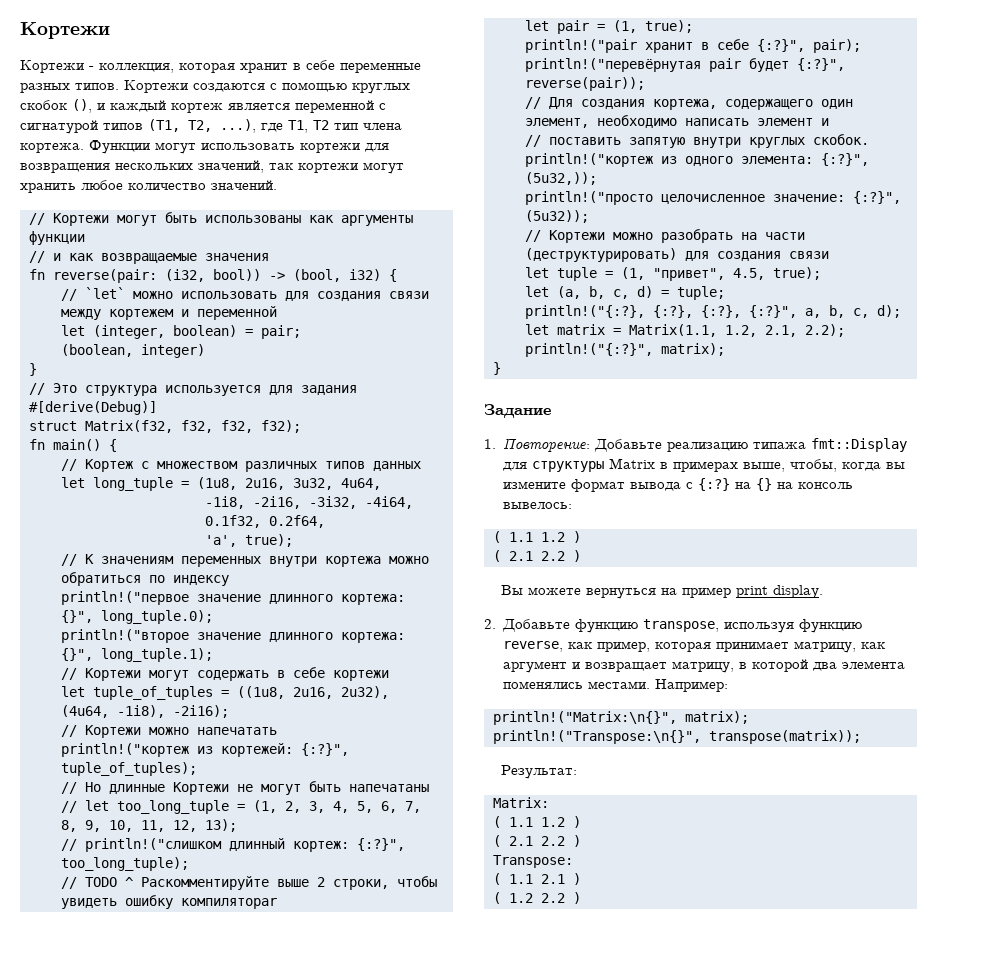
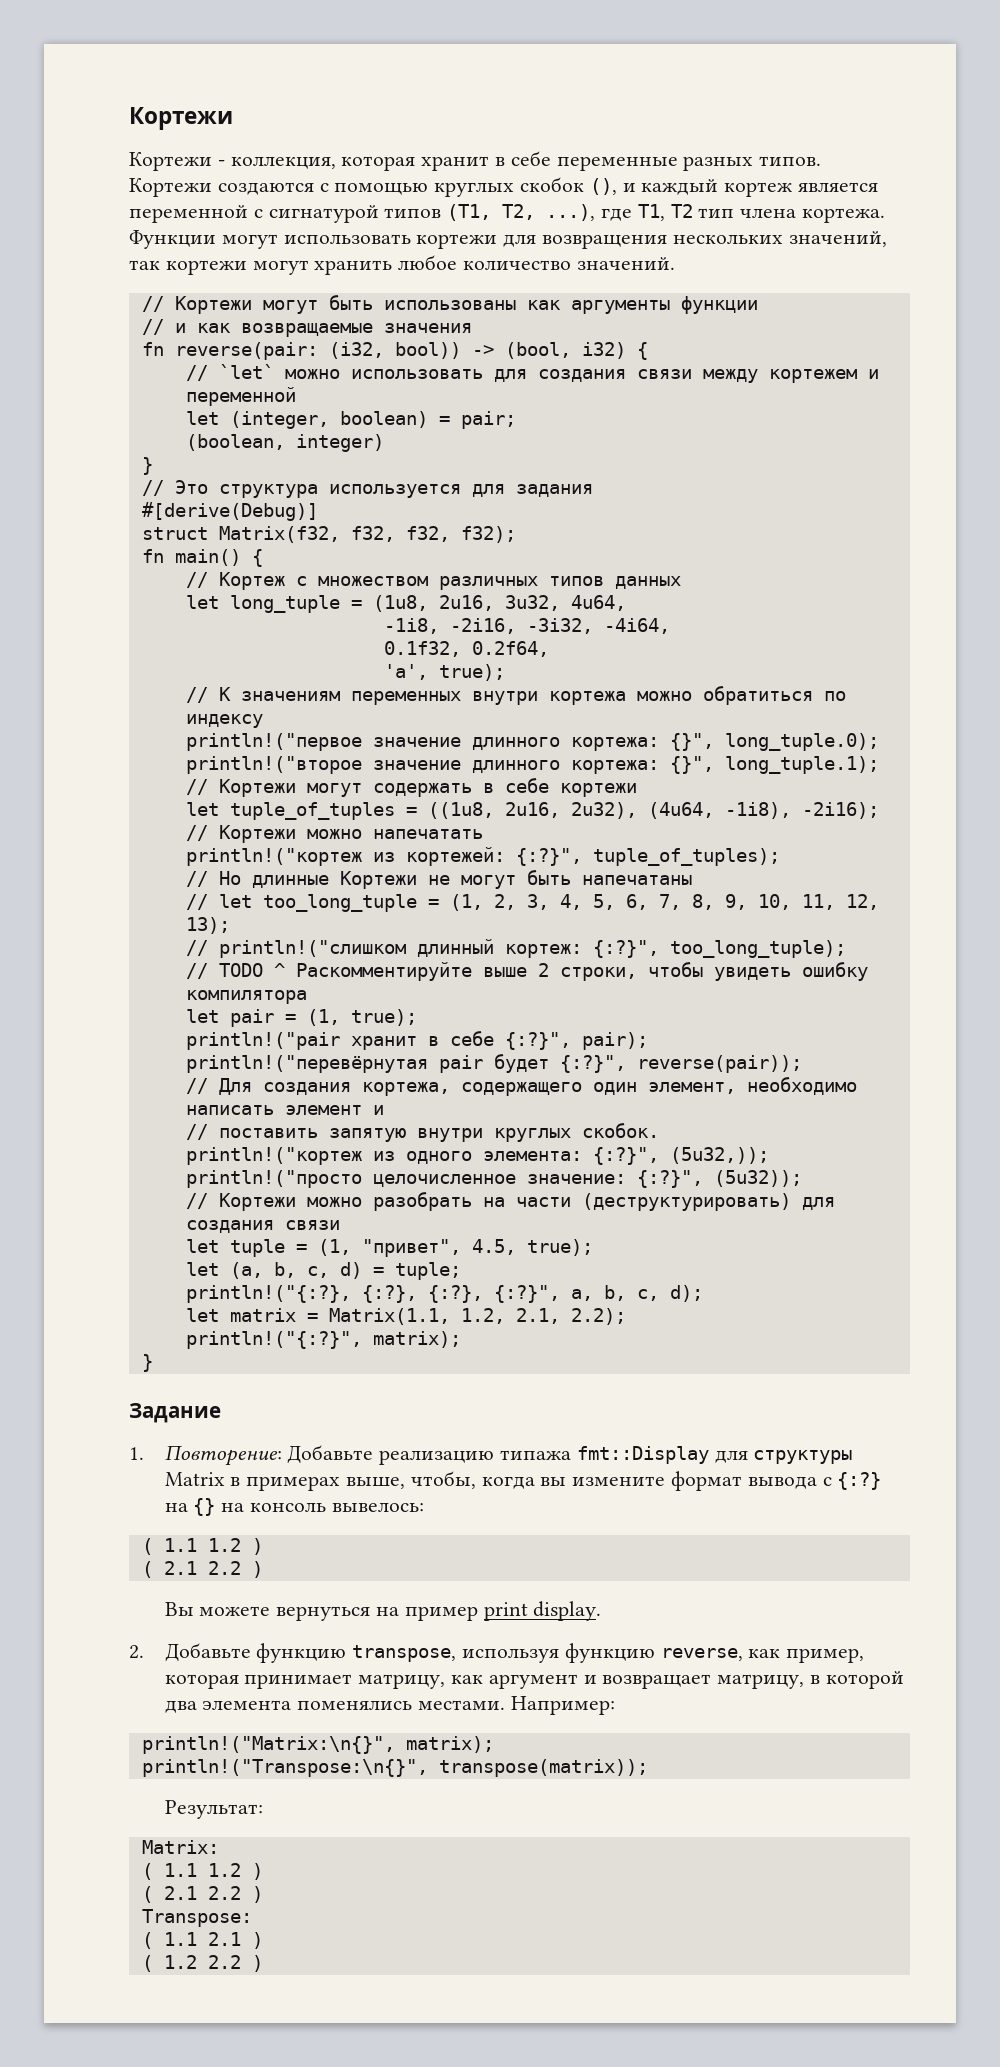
- // TODO ^ Раскомментируйте выше 2 строки, чтобы увидеть ошибку компилятораr
+ // TODO ^ Раскомментируйте выше 2 строки, чтобы увидеть ошибку компилятора

